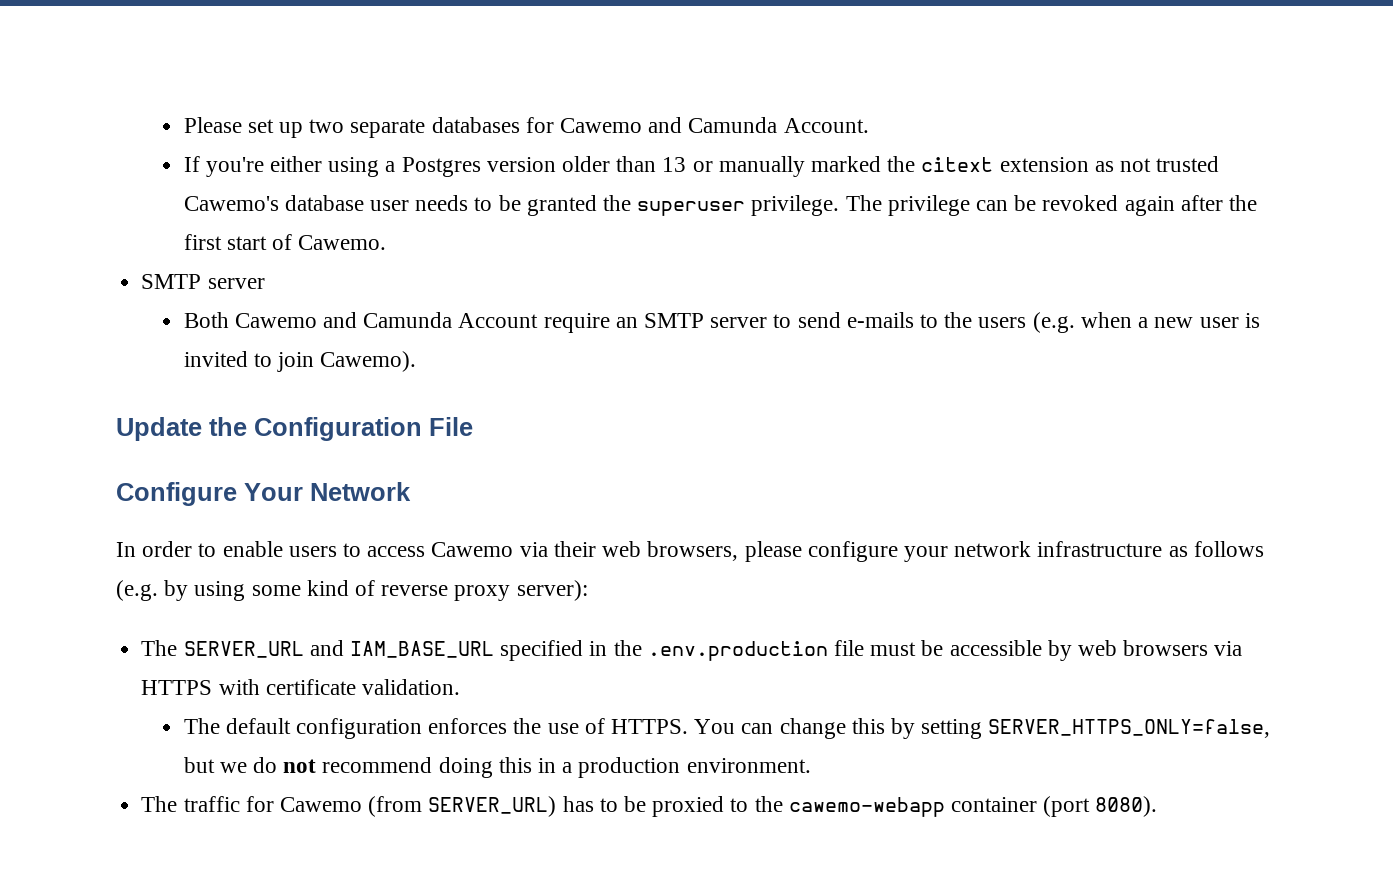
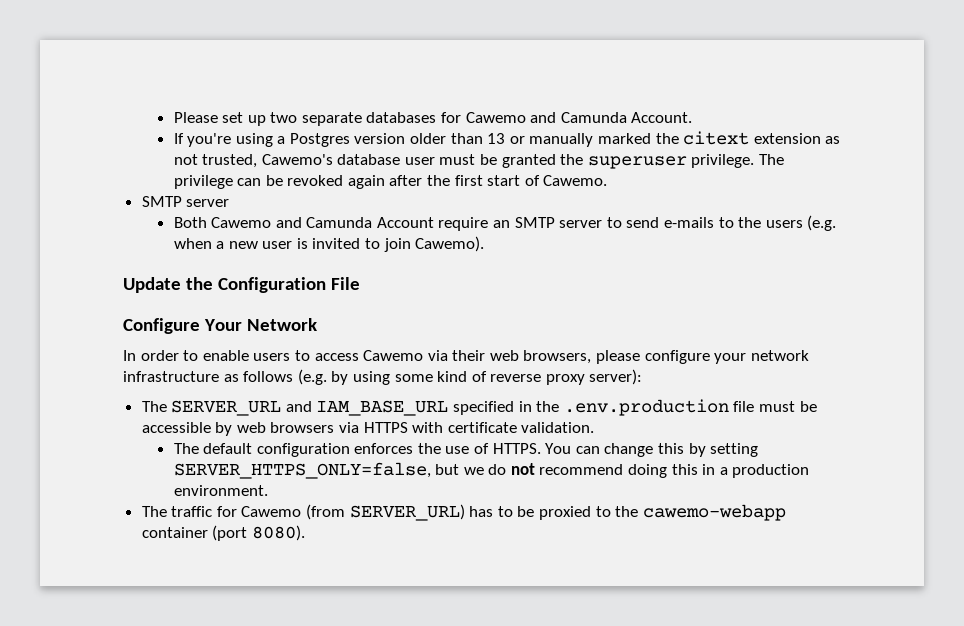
- If you're either using a Postgres version older than 13 or manually marked the citext extension as not trusted Cawemo's database user needs to be granted the superuser privilege.
+ If you're using a Postgres version older than 13 or manually marked the citext extension as not trusted, Cawemo's database user must be granted the superuser privilege.

